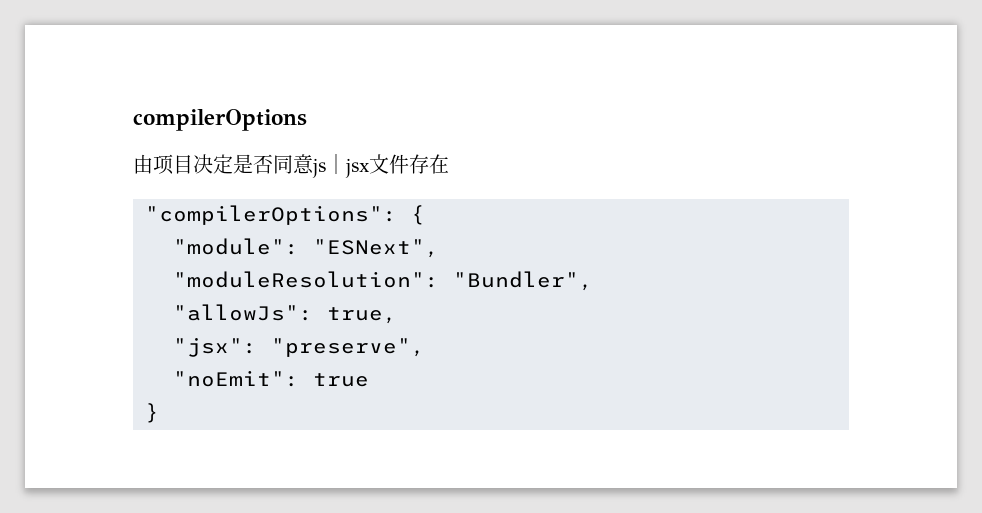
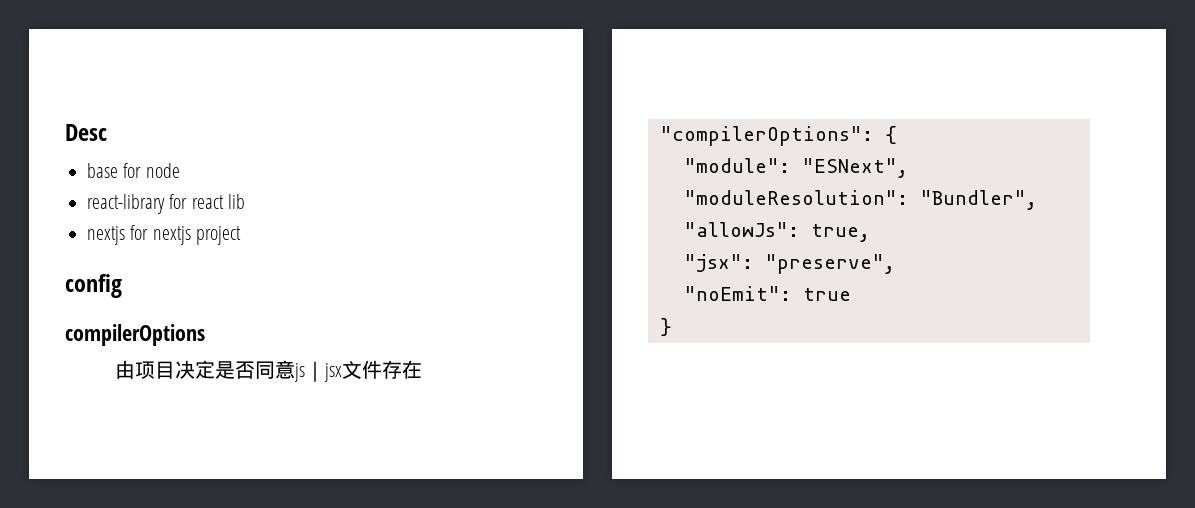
+ Desc
+ base for node
+ react-library for react lib
+ nextjs for nextjs project
+ config

